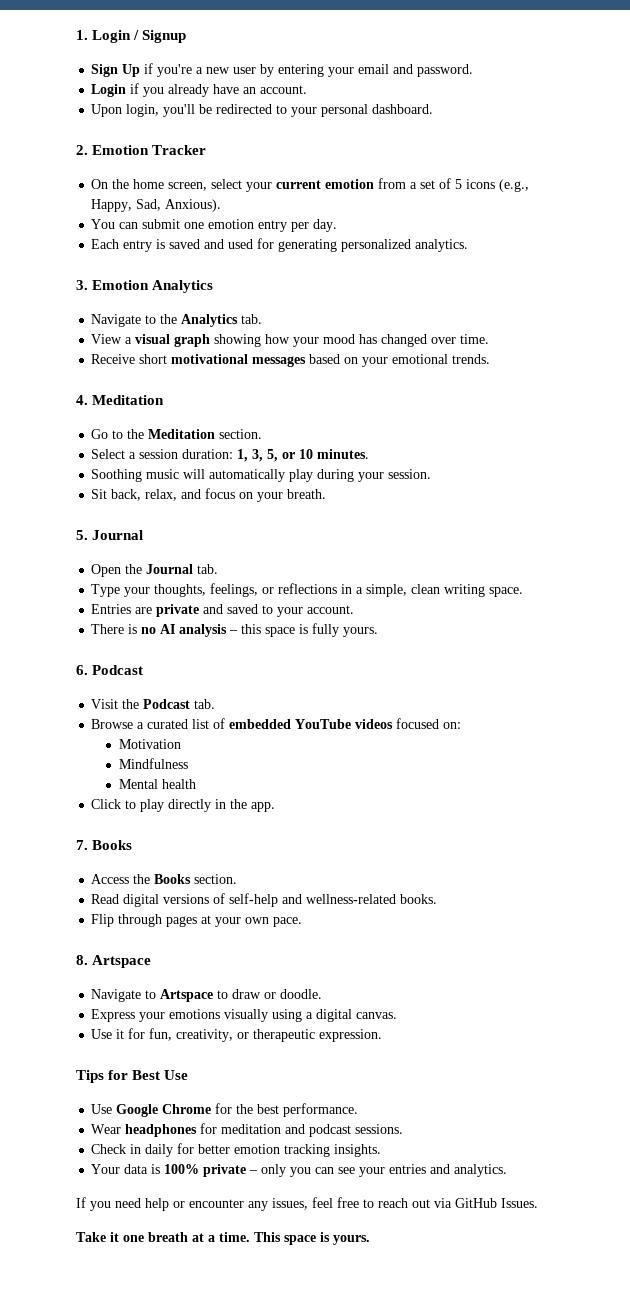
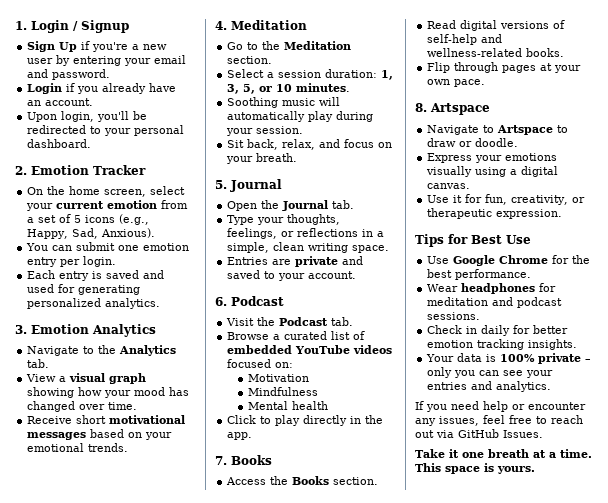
- You can submit one emotion entry per day.
+ You can submit one emotion entry per login.
- There is no AI analysis – this space is fully yours.

